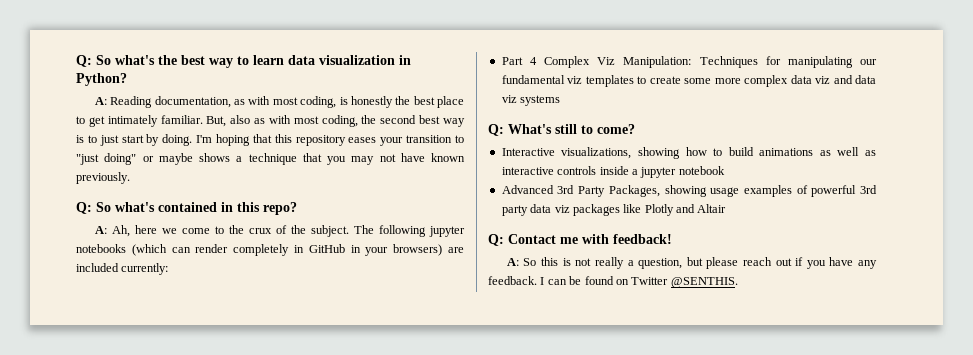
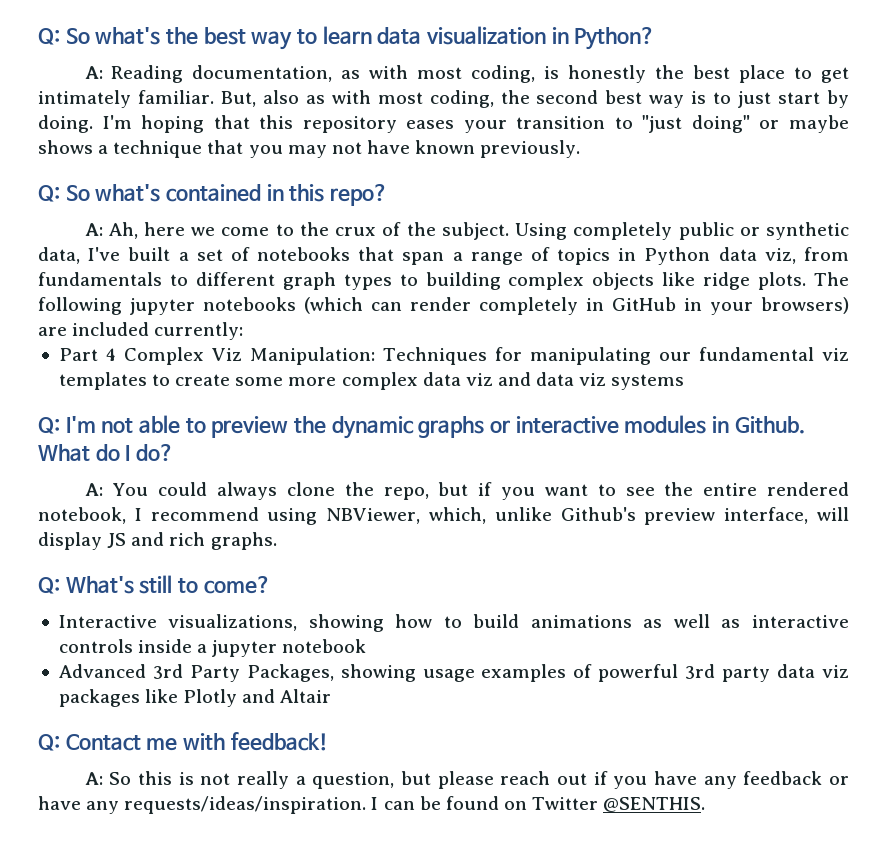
+ Using completely public or synthetic data, I've built a set of notebooks that span a range of topics in Python data viz, from fundamentals to different graph types to building complex objects like ridge plots.
+ Q: I'm not able to preview the dynamic graphs or interactive modules in Github. What do I do?
+ A: You could always clone the repo, but if you want to see the entire rendered notebook, I recommend using NBViewer, which, unlike Github's preview interface, will display JS and rich graphs.
- A: So this is not really a question, but please reach out if you have any feedback.
+ A: So this is not really a question, but please reach out if you have any feedback or have any requests/ideas/inspiration.

